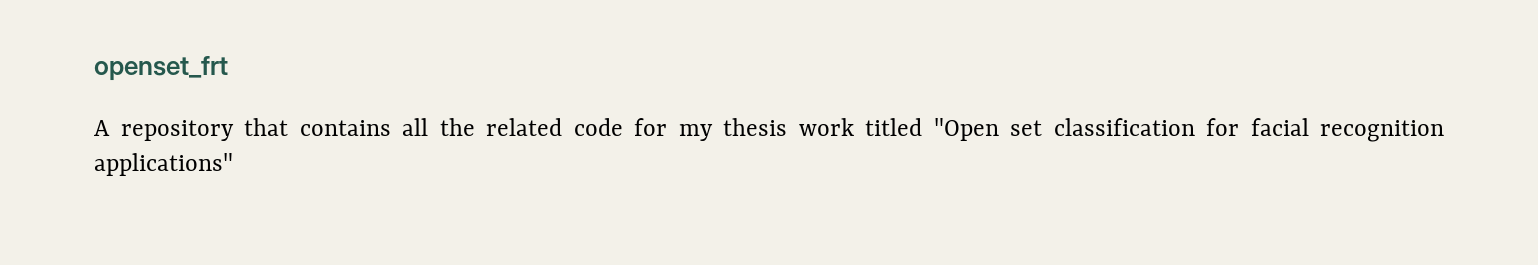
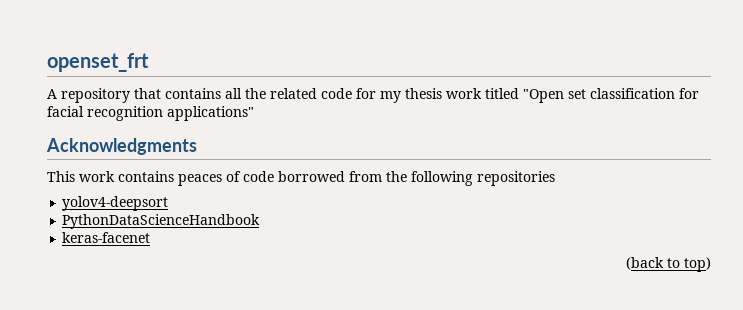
+ Acknowledgments
+ This work contains peaces of code borrowed from the following repositories
+ yolov4-deepsort
+ PythonDataScienceHandbook
+ keras-facenet
+ (back to top)

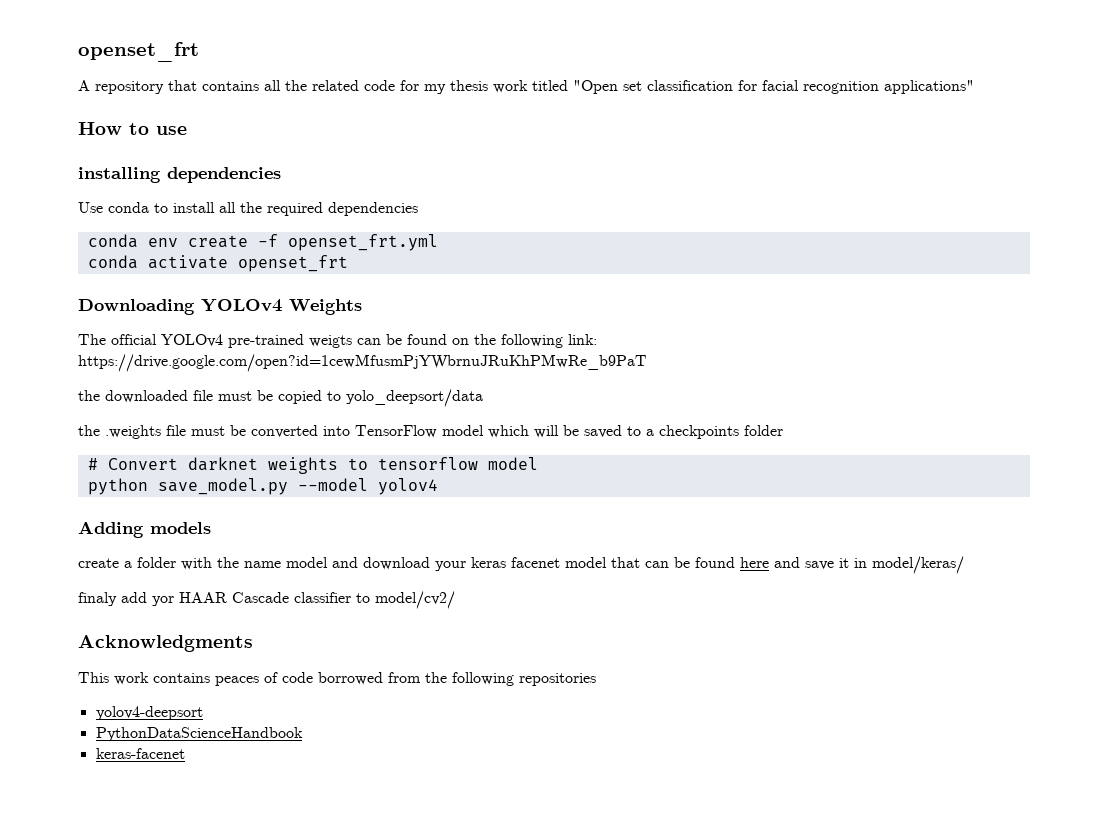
+ How to use
+ installing dependencies
+ Use conda to install all the required dependencies
+ conda env create -f openset_frt.yml
+ conda activate openset_frt
+ Downloading YOLOv4 Weights
+ The official YOLOv4 pre-trained weigts can be found on the following link: https://drive.google.com/open?id=1cewMfusmPjYWbrnuJRuKhPMwRe_b9PaT
+ the downloaded file must be copied to yolo_deepsort/data
+ the .weights file must be converted into TensorFlow model which will be saved to a checkpoints folder
+ # Convert darknet weights to tensorflow model
+ python save_model.py --model yolov4
+ Adding models
+ create a folder with the name model and download your keras facenet model that can be found here and save it in model/keras/
+ finaly add yor HAAR Cascade classifier to model/cv2/
- (back to top)

